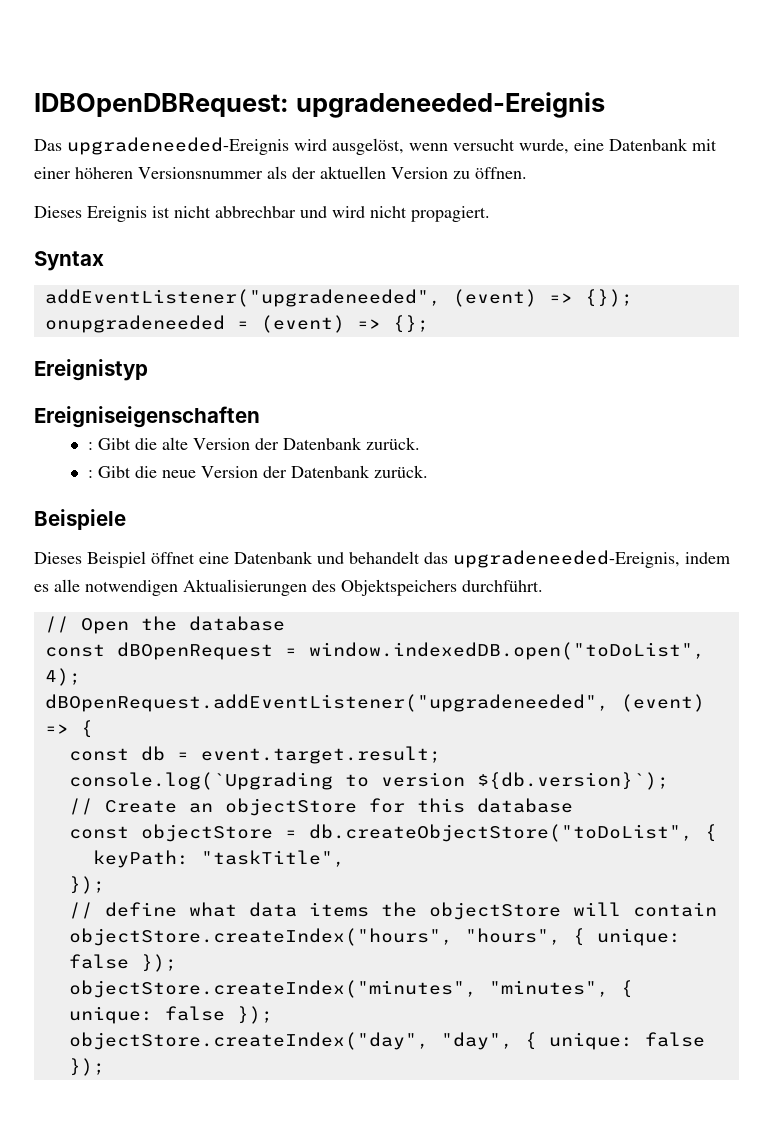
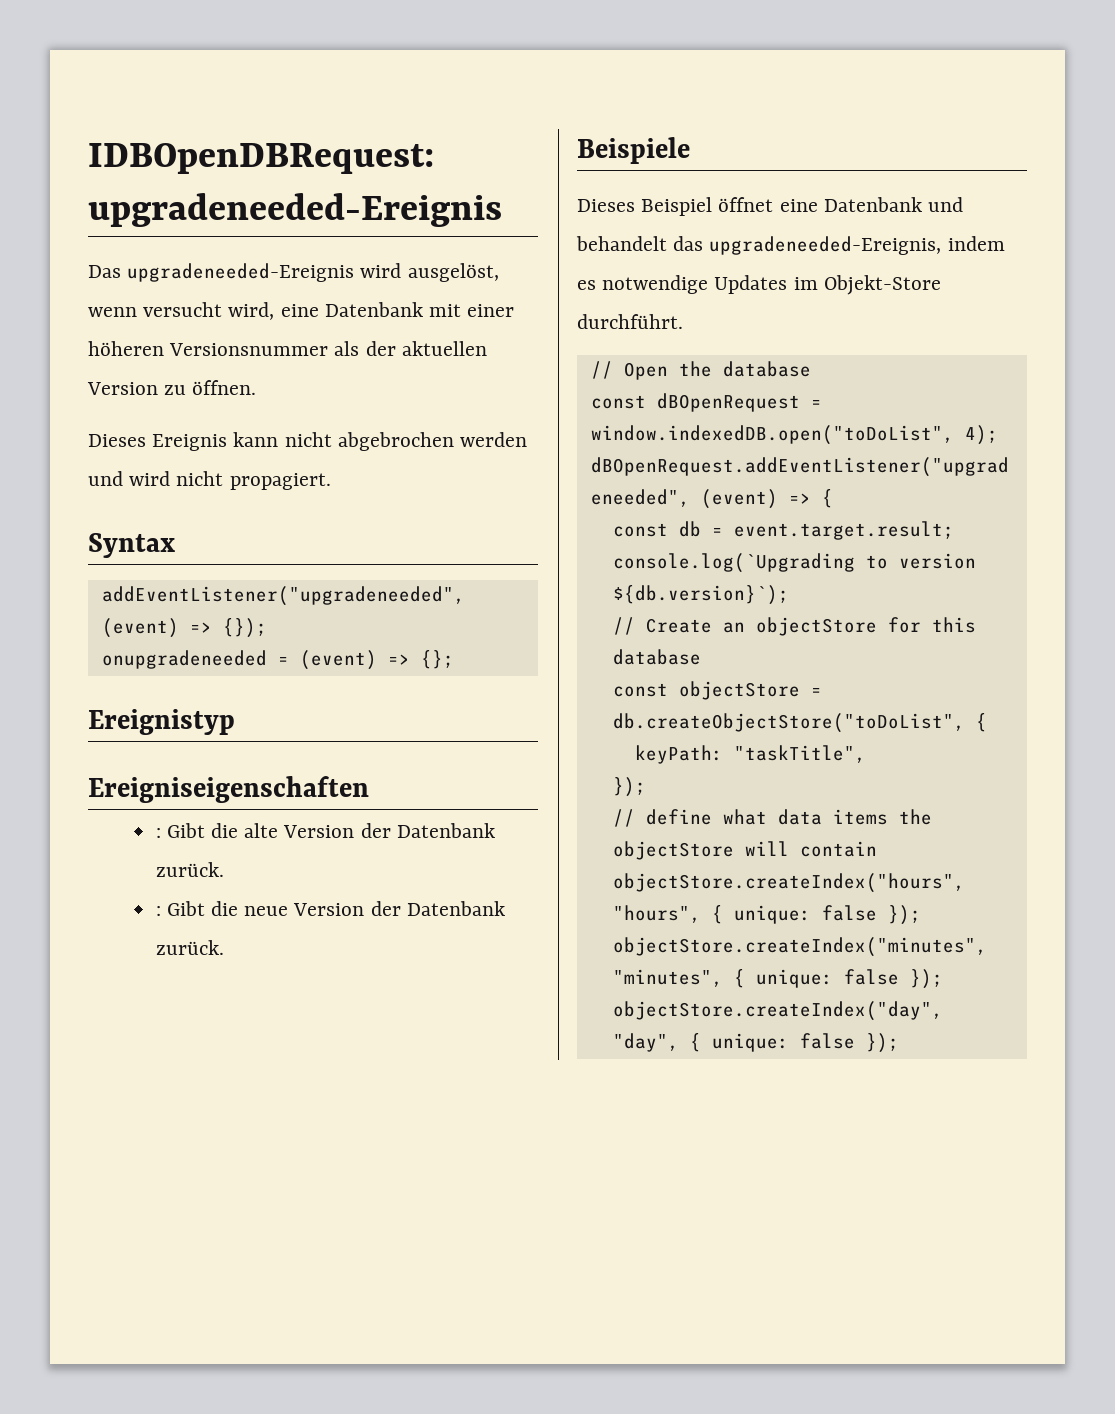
- Das upgradeneeded-Ereignis wird ausgelöst, wenn versucht wurde, eine Datenbank mit einer höheren Versionsnummer als der aktuellen Version zu öffnen.
+ Das upgradeneeded-Ereignis wird ausgelöst, wenn versucht wird, eine Datenbank mit einer höheren Versionsnummer als der aktuellen Version zu öffnen.
- Dieses Ereignis ist nicht abbrechbar und wird nicht propagiert.
+ Dieses Ereignis kann nicht abgebrochen werden und wird nicht propagiert.
- Dieses Beispiel öffnet eine Datenbank und behandelt das upgradeneeded-Ereignis, indem es alle notwendigen Aktualisierungen des Objektspeichers durchführt.
+ Dieses Beispiel öffnet eine Datenbank und behandelt das upgradeneeded-Ereignis, indem es notwendige Updates im Objekt-Store durchführt.

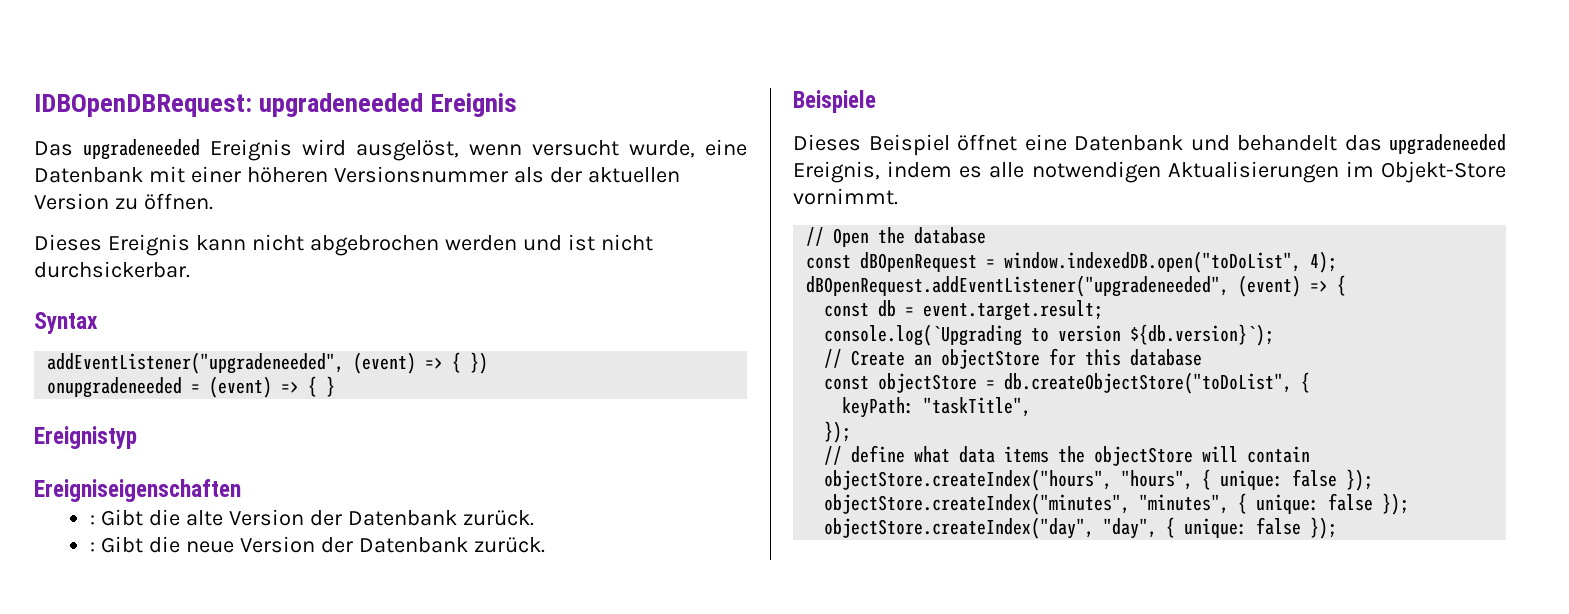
- IDBOpenDBRequest: upgradeneeded-Ereignis
+ IDBOpenDBRequest: upgradeneeded Ereignis
- Das upgradeneeded-Ereignis wird ausgelöst, wenn versucht wird, eine Datenbank mit einer höheren Versionsnummer als der aktuellen Version zu öffnen.
+ Das upgradeneeded Ereignis wird ausgelöst, wenn versucht wurde, eine Datenbank mit einer höheren Versionsnummer als der aktuellen Version zu öffnen.
- Dieses Ereignis kann nicht abgebrochen werden und wird nicht propagiert.
+ Dieses Ereignis kann nicht abgebrochen werden und ist nicht durchsickerbar.
- addEventListener("upgradeneeded", (event) => {});
+ addEventListener("upgradeneeded", (event) => { })
- onupgradeneeded = (event) => {};
+ onupgradeneeded = (event) => { }
- Dieses Beispiel öffnet eine Datenbank und behandelt das upgradeneeded-Ereignis, indem es notwendige Updates im Objekt-Store durchführt.
+ Dieses Beispiel öffnet eine Datenbank und behandelt das upgradeneeded Ereignis, indem es alle notwendigen Aktualisierungen im Objekt-Store vornimmt.

